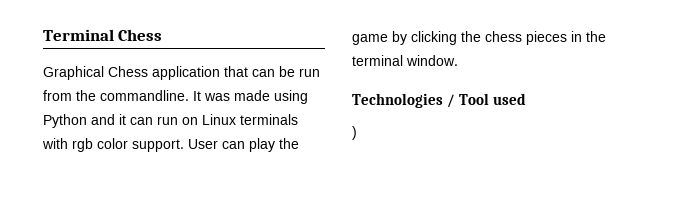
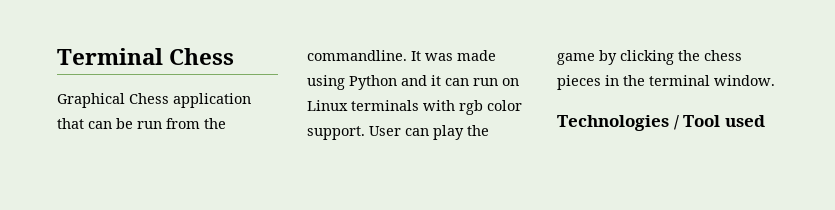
- )

